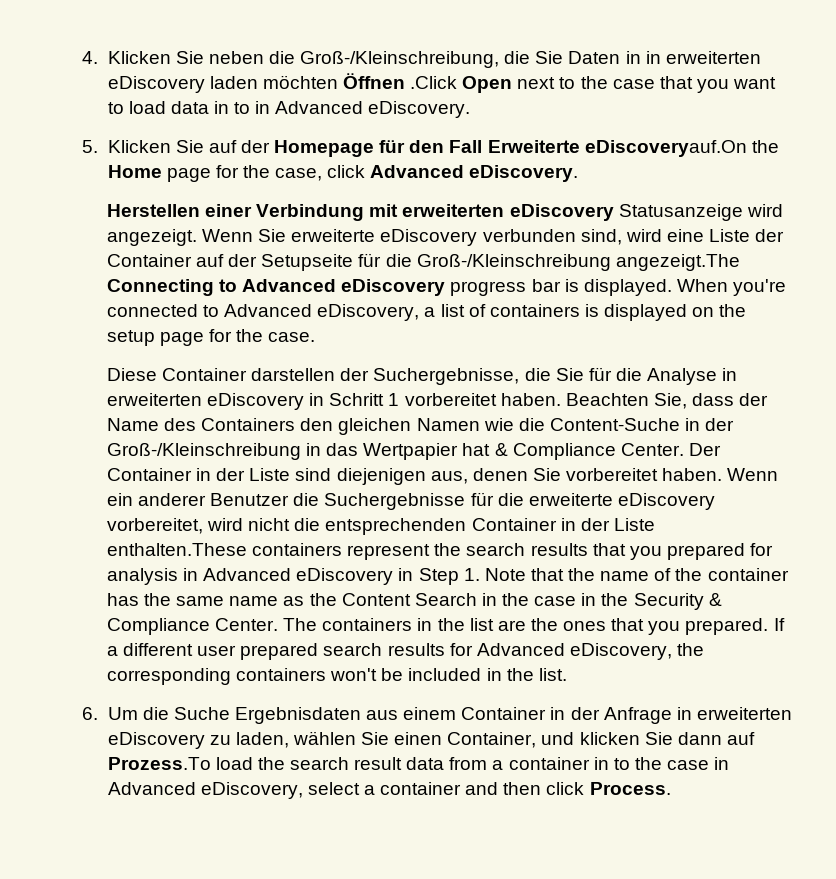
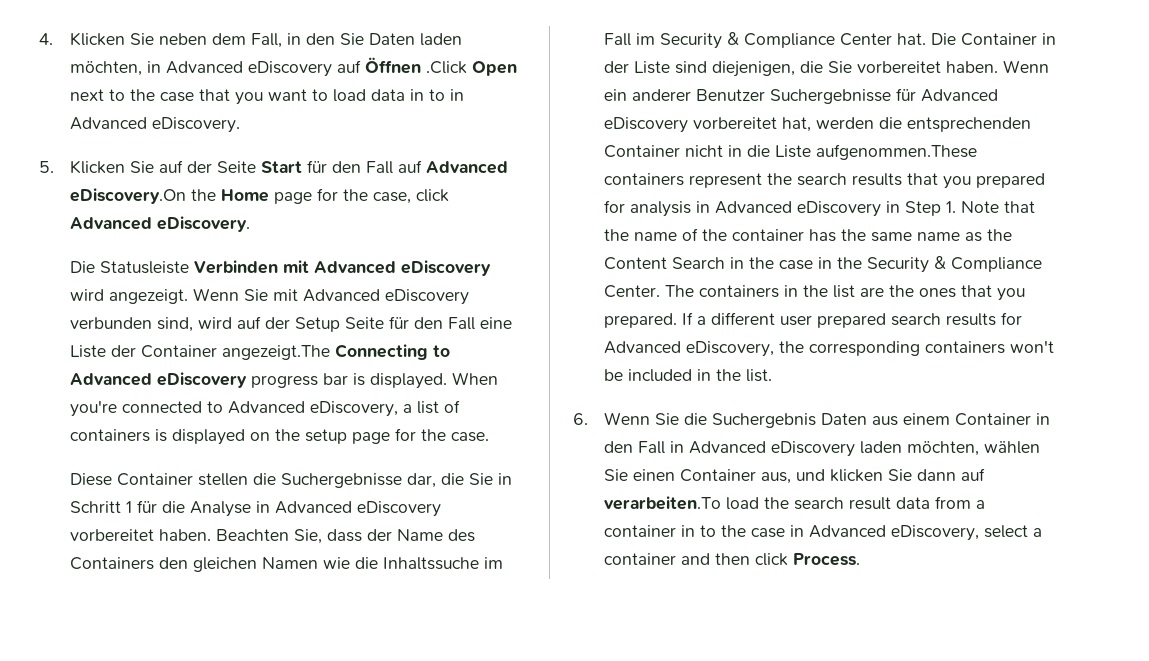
- 4. Klicken Sie neben die Groß-/Kleinschreibung, die Sie Daten in in erweiterten eDiscovery laden möchten Öffnen .Click Open next to the case that you want to load data in to in Advanced eDiscovery.
+ 4. Klicken Sie neben dem Fall, in den Sie Daten laden möchten, in Advanced eDiscovery auf Öffnen .Click Open next to the case that you want to load data in to in Advanced eDiscovery.
- 5. Klicken Sie auf der Homepage für den Fall Erweiterte eDiscoveryauf.On the Home page for the case, click Advanced eDiscovery.
+ 5. Klicken Sie auf der Seite Start für den Fall auf Advanced eDiscovery.On the Home page for the case, click Advanced eDiscovery.
- Herstellen einer Verbindung mit erweiterten eDiscovery Statusanzeige wird angezeigt.
+ Die Statusleiste Verbinden mit Advanced eDiscovery wird angezeigt.
- Wenn Sie erweiterte eDiscovery verbunden sind, wird eine Liste der Container auf der Setupseite für die Groß-/Kleinschreibung angezeigt.The Connecting to Advanced eDiscovery progress bar is displayed.
+ Wenn Sie mit Advanced eDiscovery verbunden sind, wird auf der Setup Seite für den Fall eine Liste der Container angezeigt.The Connecting to Advanced eDiscovery progress bar is displayed.
- Diese Container darstellen der Suchergebnisse, die Sie für die Analyse in erweiterten eDiscovery in Schritt 1 vorbereitet haben.
+ Diese Container stellen die Suchergebnisse dar, die Sie in Schritt 1 für die Analyse in Advanced eDiscovery vorbereitet haben.
- Beachten Sie, dass der Name des Containers den gleichen Namen wie die Content-Suche in der Groß-/Kleinschreibung in das Wertpapier hat & Compliance Center. Der Container in der Liste sind diejenigen aus, denen Sie vorbereitet haben.
+ Beachten Sie, dass der Name des Containers den gleichen Namen wie die Inhaltssuche im Fall im Security & Compliance Center hat. Die Container in der Liste sind diejenigen, die Sie vorbereitet haben.
- Wenn ein anderer Benutzer die Suchergebnisse für die erweiterte eDiscovery vorbereitet, wird nicht die entsprechenden Container in der Liste enthalten.These containers represent the search results that you prepared for analysis in Advanced eDiscovery in Step 1. Note that the name of the container has the same name as the Content Search in the case in the Security & Compliance Center.
+ Wenn ein anderer Benutzer Suchergebnisse für Advanced eDiscovery vorbereitet hat, werden die entsprechenden Container nicht in die Liste aufgenommen.These containers represent the search results that you prepared for analysis in Advanced eDiscovery in Step 1. Note that the name of the container has the same name as the Content Search in the case in the Security & Compliance Center.
- 6. Um die Suche Ergebnisdaten aus einem Container in der Anfrage in erweiterten eDiscovery zu laden, wählen Sie einen Container, und klicken Sie dann auf Prozess.To load the search result data from a container in to the case in Advanced eDiscovery, select a container and then click Process.
+ 6. Wenn Sie die Suchergebnis Daten aus einem Container in den Fall in Advanced eDiscovery laden möchten, wählen Sie einen Container aus, und klicken Sie dann auf verarbeiten.To load the search result data from a container in to the case in Advanced eDiscovery, select a container and then click Process.

